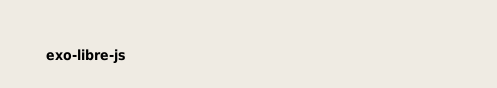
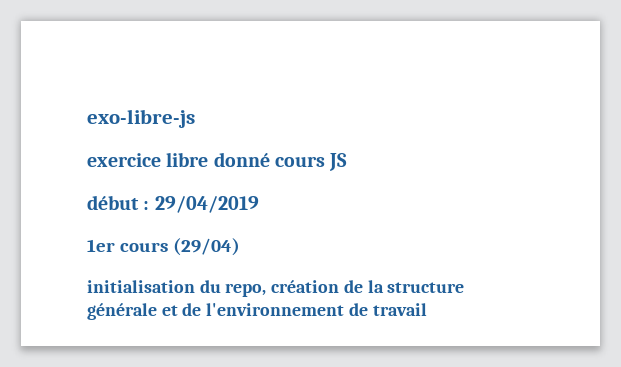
+ exercice libre donné cours JS
+ début : 29/04/2019
+ 1er cours (29/04)
+ initialisation du repo, création de la structure générale et de l'environnement de travail

